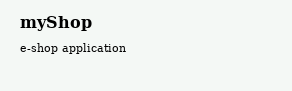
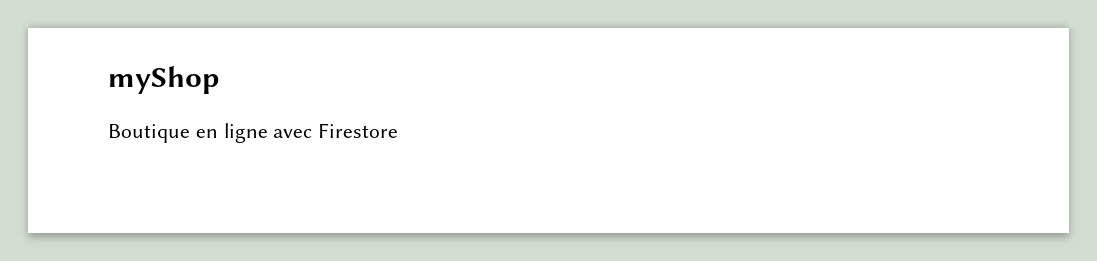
- e-shop application
+ Boutique en ligne avec Firestore

